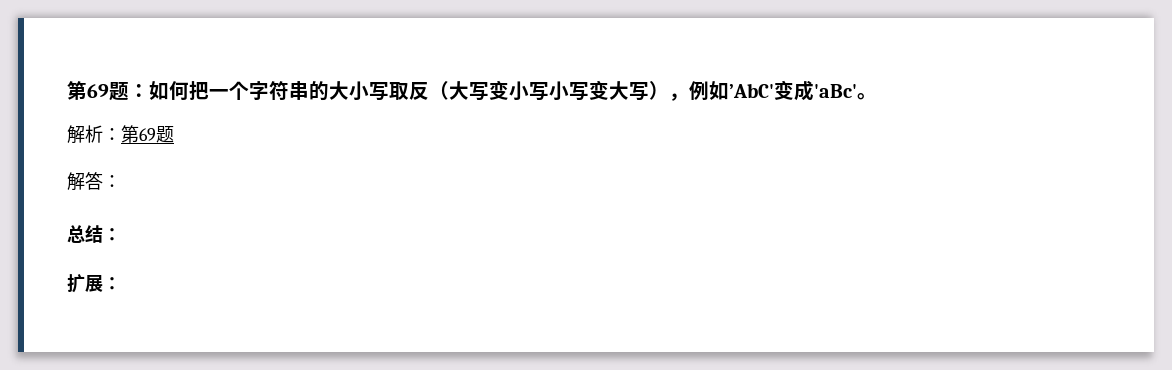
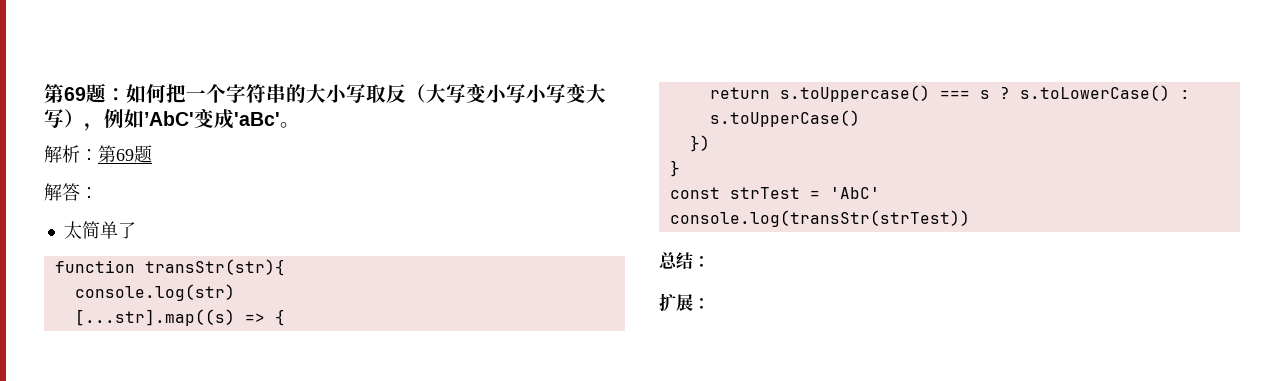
+ 太简单了
+ function transStr(str){
+ console.log(str)
+ [...str].map((s) => {
+ return s.toUppercase() === s ? s.toLowerCase() : s.toUpperCase()
+ })
+ }
+ const strTest = 'AbC'
+ console.log(transStr(strTest))

